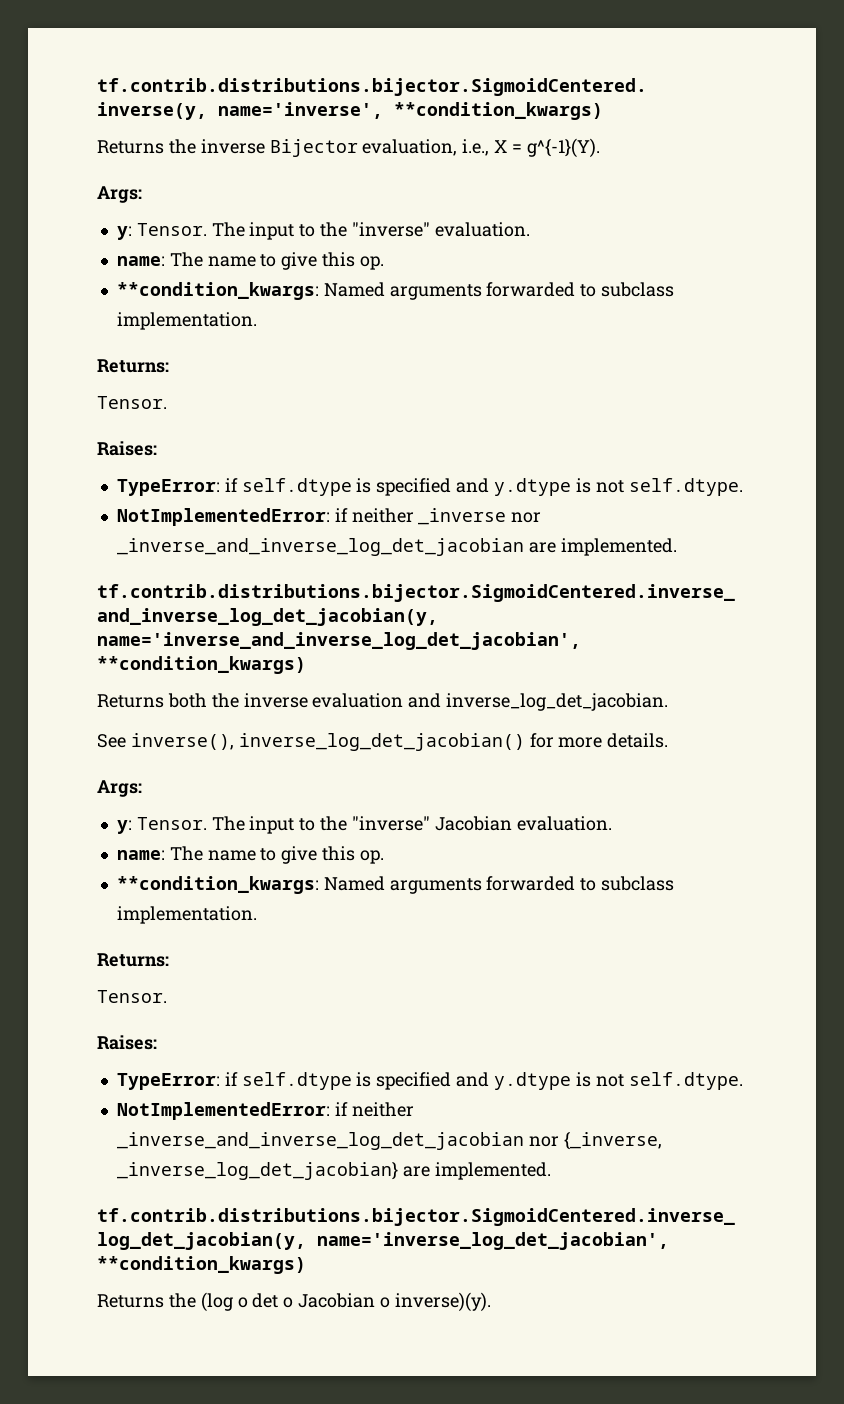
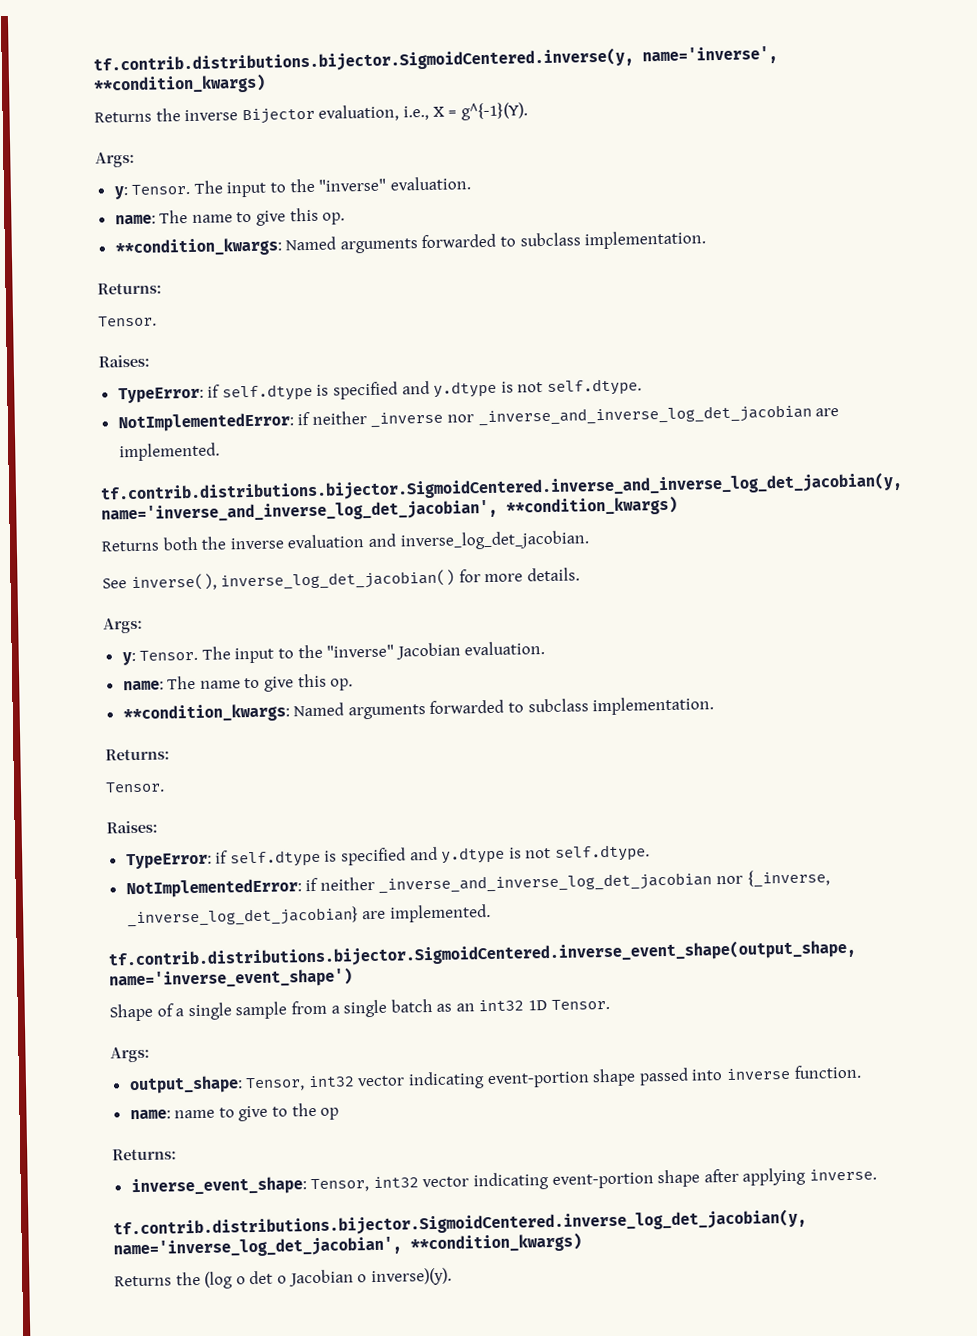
+ tf.contrib.distributions.bijector.SigmoidCentered.inverse_event_shape(output_shape, name='inverse_event_shape')
+ Shape of a single sample from a single batch as an int32 1D Tensor.
+ Args:
+ output_shape: Tensor, int32 vector indicating event-portion shape passed into inverse function.
+ name: name to give to the op
+ Returns:
+ inverse_event_shape: Tensor, int32 vector indicating event-portion shape after applying inverse.

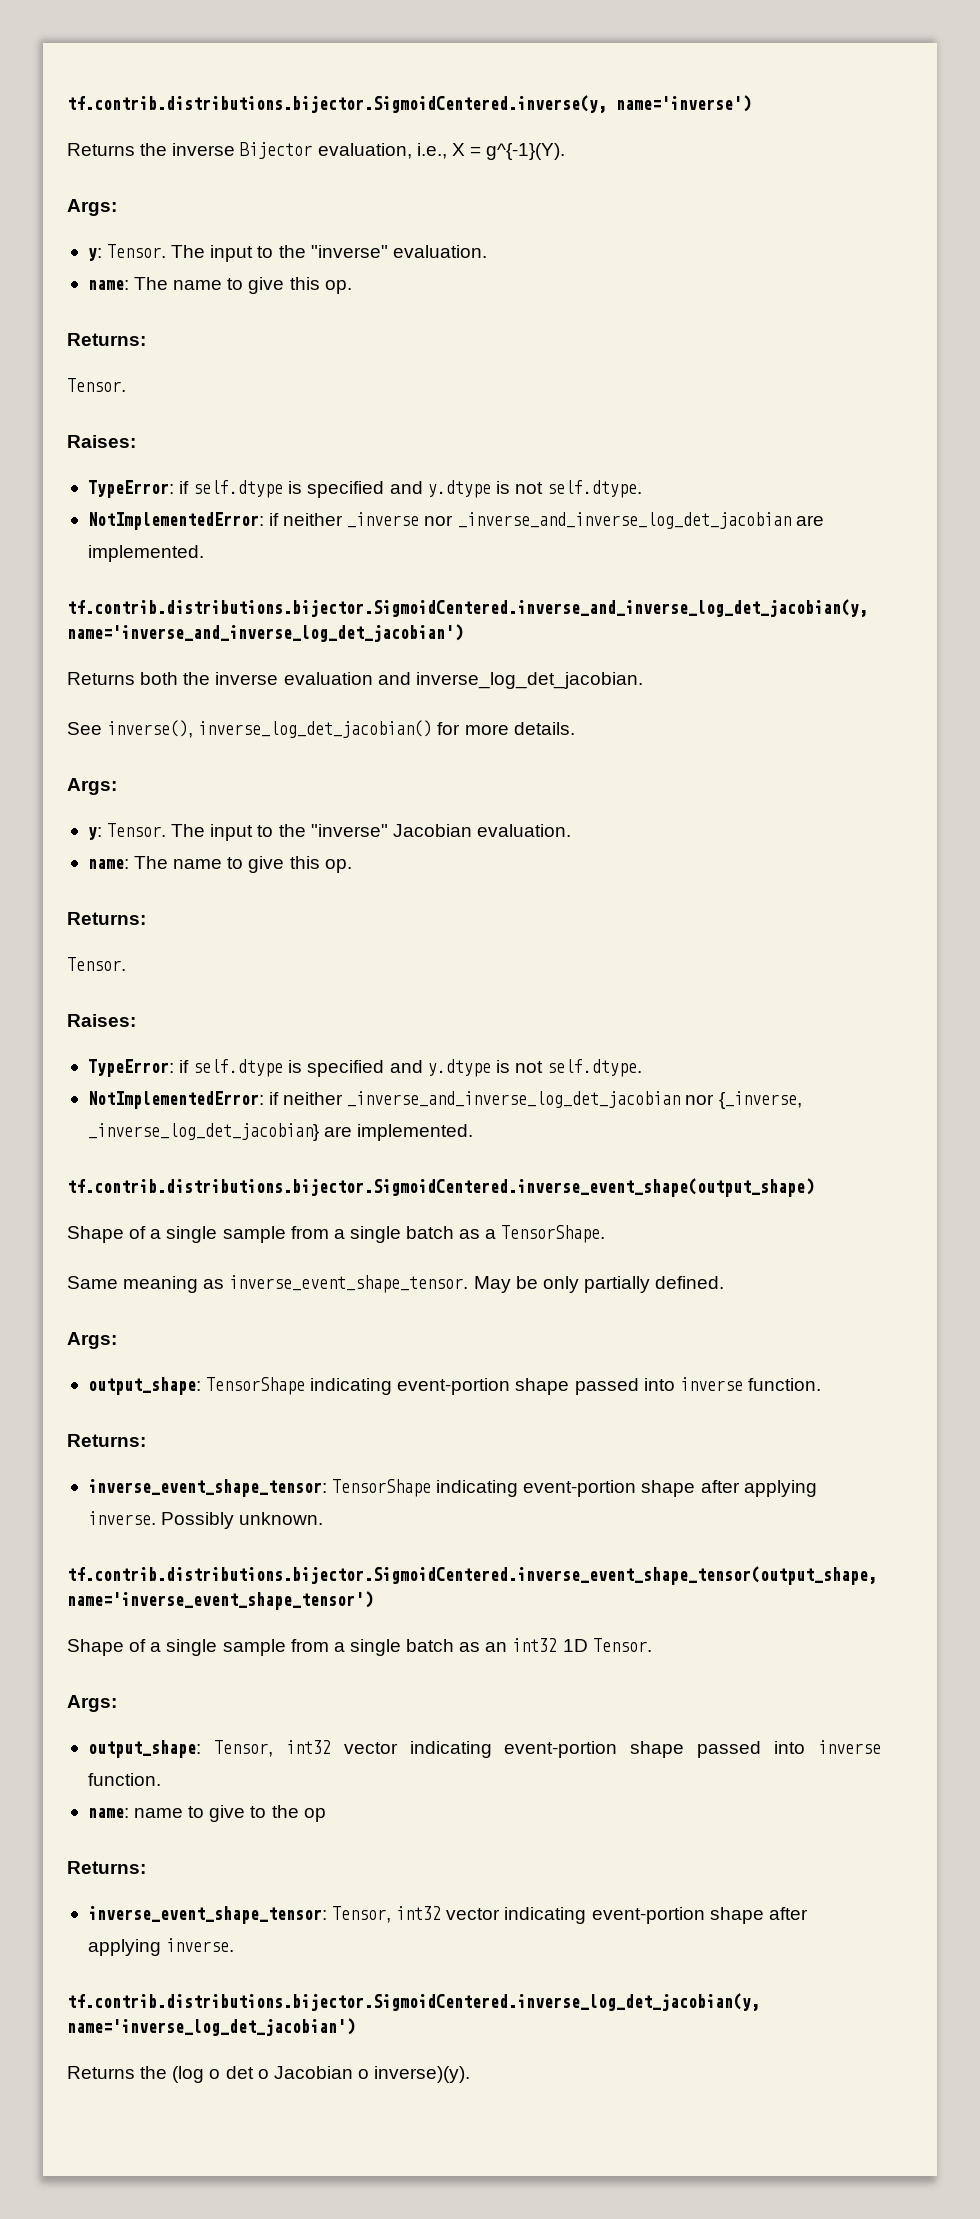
- tf.contrib.distributions.bijector.SigmoidCentered.inverse(y, name='inverse', **condition_kwargs)
+ tf.contrib.distributions.bijector.SigmoidCentered.inverse(y, name='inverse')
  The input to the "inverse" evaluation.
  name: The name to give this op.
- **condition_kwargs: Named arguments forwarded to subclass implementation.
- tf.contrib.distributions.bijector.SigmoidCentered.inverse_and_inverse_log_det_jacobian(y, name='inverse_and_inverse_log_det_jacobian', **condition_kwargs)
+ tf.contrib.distributions.bijector.SigmoidCentered.inverse_and_inverse_log_det_jacobian(y, name='inverse_and_inverse_log_det_jacobian')
  The input to the "inverse" Jacobian evaluation.
  name: The name to give this op.
- **condition_kwargs: Named arguments forwarded to subclass implementation.
- tf.contrib.distributions.bijector.SigmoidCentered.inverse_event_shape(output_shape, name='inverse_event_shape')
+ tf.contrib.distributions.bijector.SigmoidCentered.inverse_event_shape(output_shape)
+ Shape of a single sample from a single batch as a TensorShape.
+ Same meaning as inverse_event_shape_tensor. May be only partially defined.
+ Args:
+ output_shape: TensorShape indicating event-portion shape passed into inverse function.
+ Returns:
+ inverse_event_shape_tensor: TensorShape indicating event-portion shape after applying inverse. Possibly unknown.
+ tf.contrib.distributions.bijector.SigmoidCentered.inverse_event_shape_tensor(output_shape, name='inverse_event_shape_tensor')
- inverse_event_shape: Tensor, int32 vector indicating event-portion shape after applying inverse.
+ inverse_event_shape_tensor: Tensor, int32 vector indicating event-portion shape after applying inverse.
- tf.contrib.distributions.bijector.SigmoidCentered.inverse_log_det_jacobian(y, name='inverse_log_det_jacobian', **condition_kwargs)
+ tf.contrib.distributions.bijector.SigmoidCentered.inverse_log_det_jacobian(y, name='inverse_log_det_jacobian')

